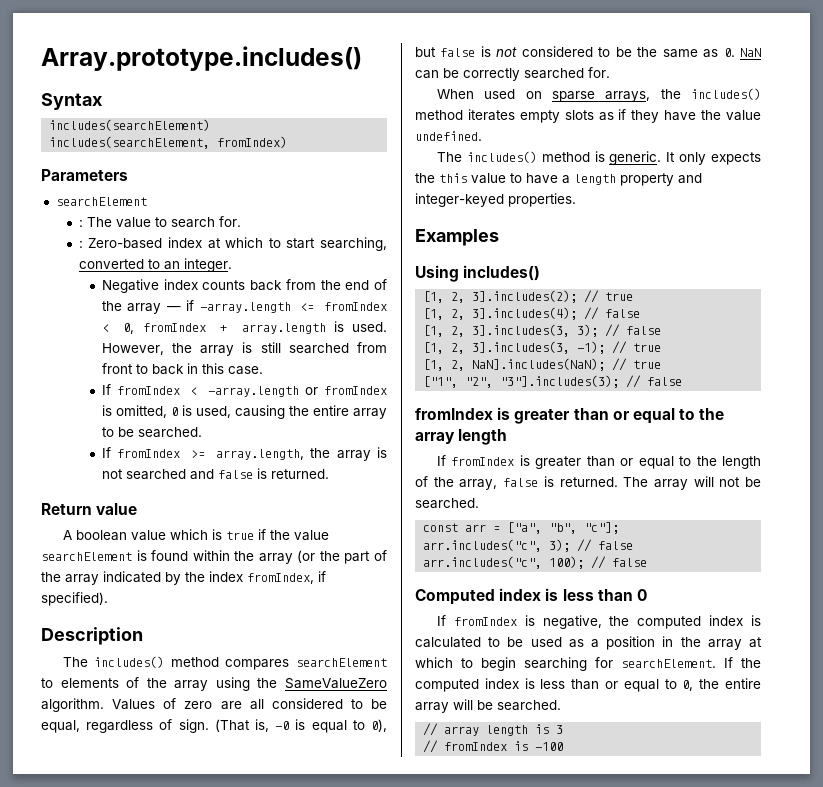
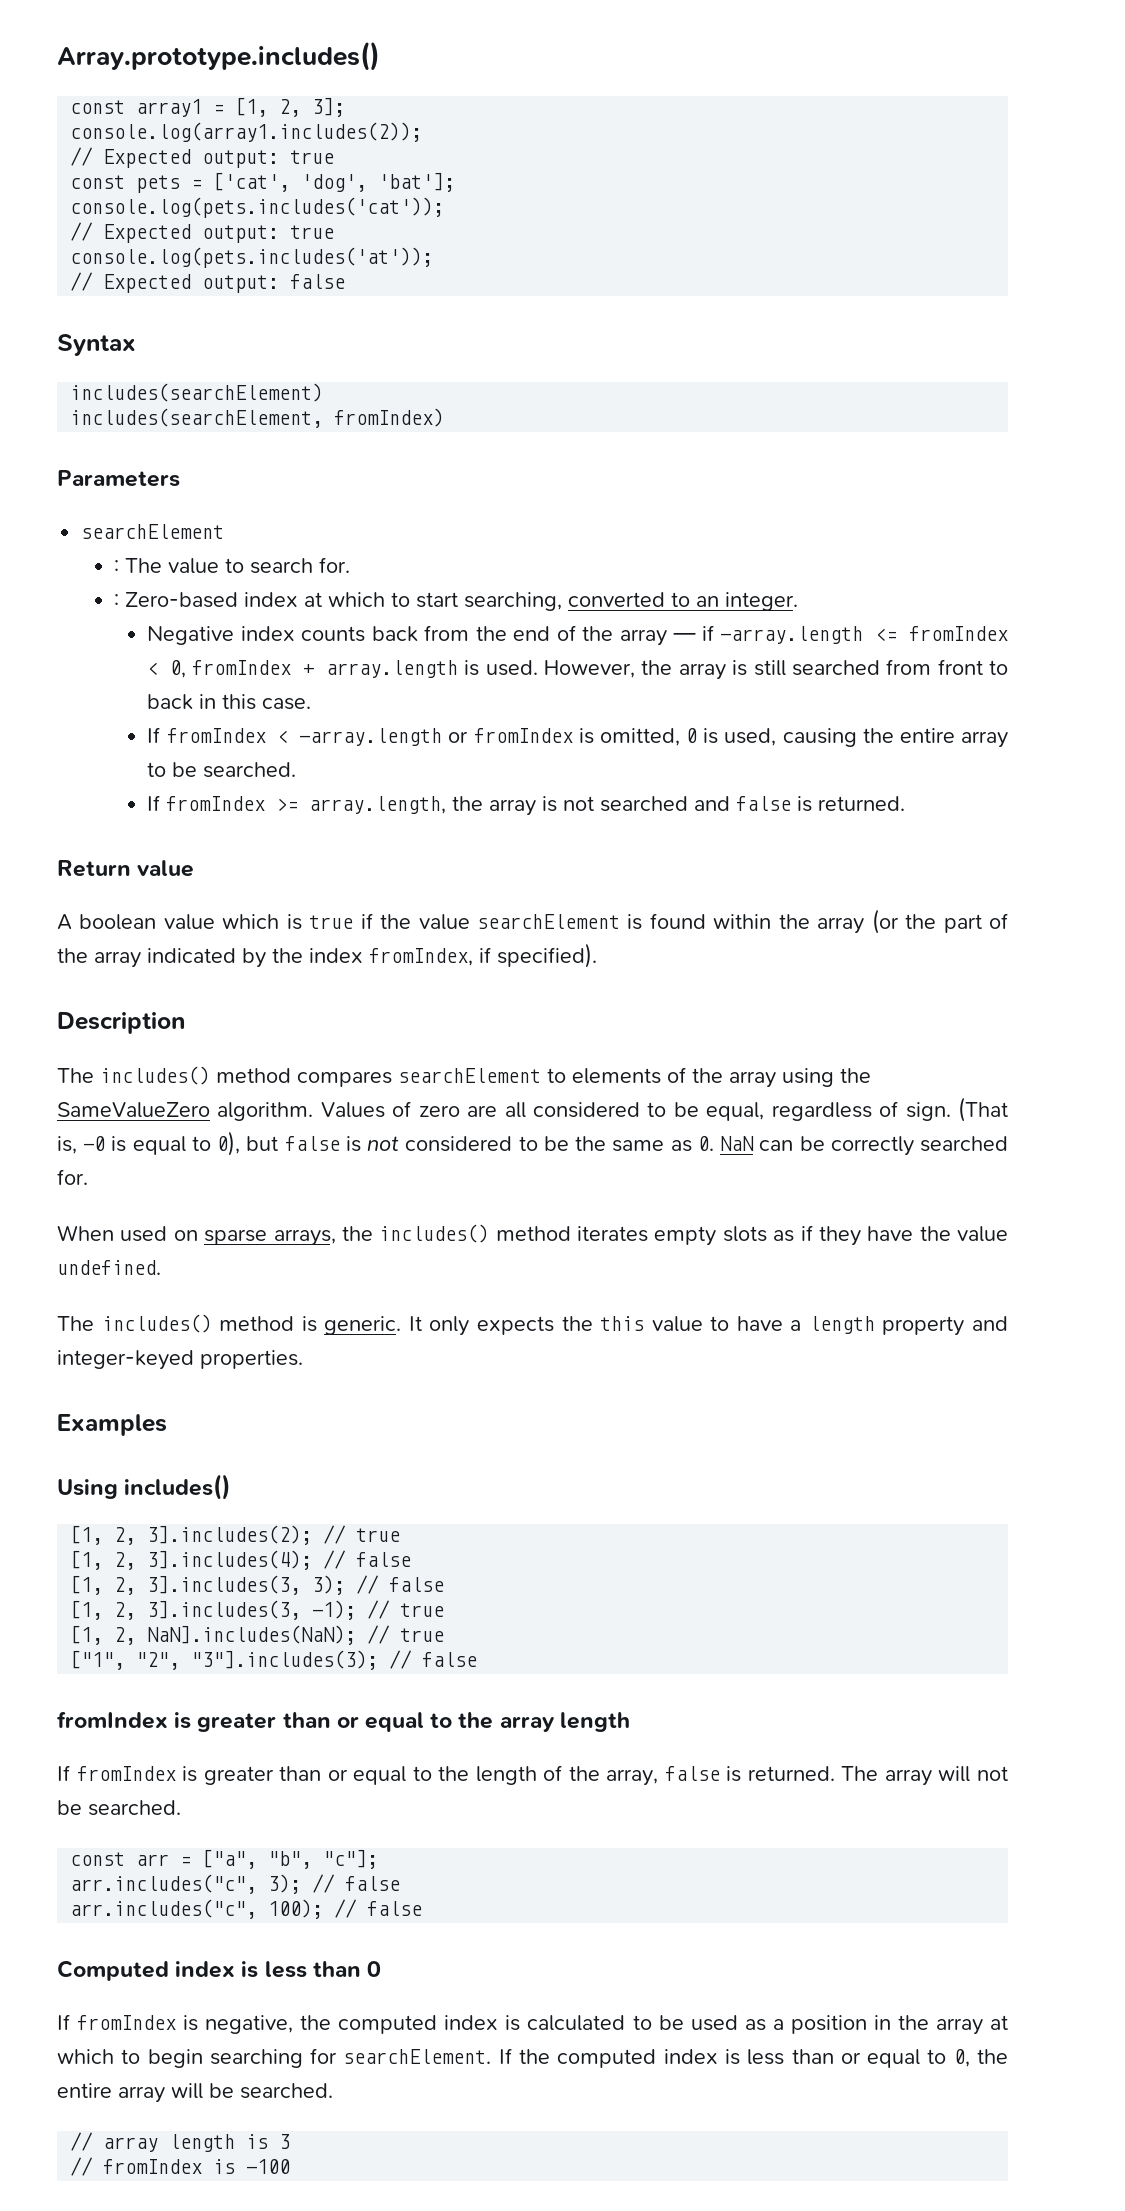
+ const array1 = [1, 2, 3];
+ console.log(array1.includes(2));
+ // Expected output: true
+ const pets = ['cat', 'dog', 'bat'];
+ console.log(pets.includes('cat'));
+ // Expected output: true
+ console.log(pets.includes('at'));
+ // Expected output: false

